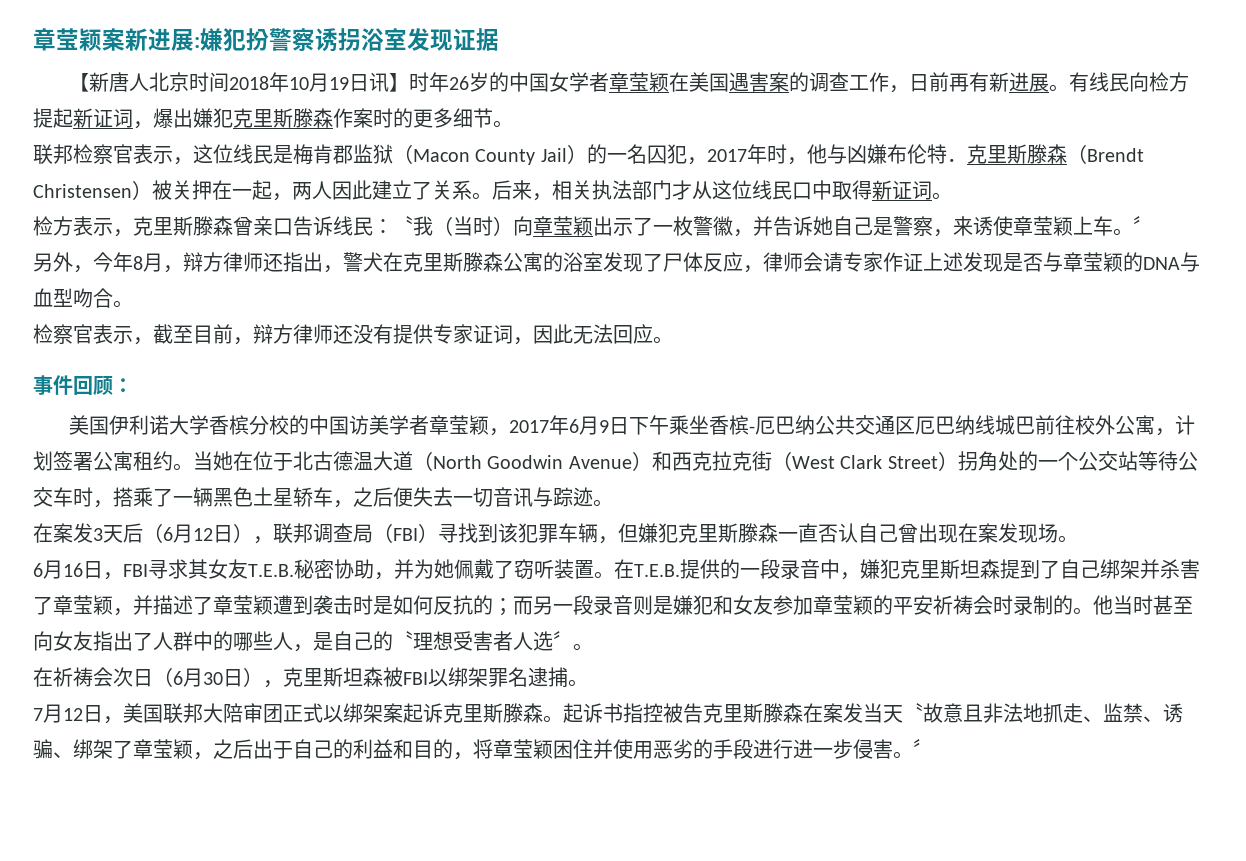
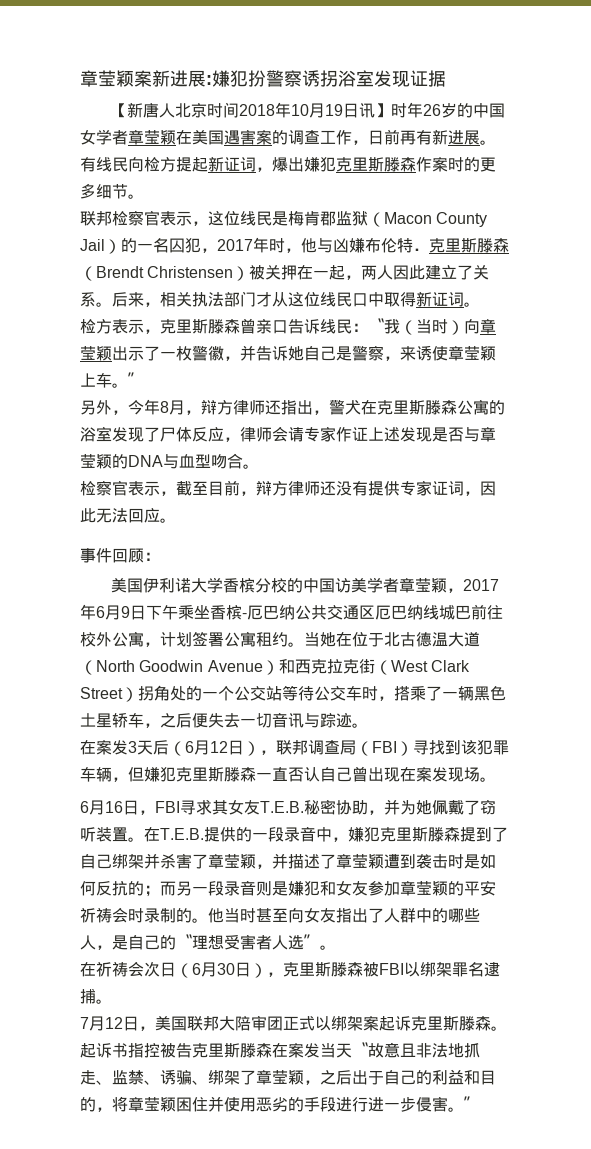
- 在T.E.B.提供的一段录音中，嫌犯克里斯坦森提到了自己绑架并杀害了章莹颖，并描述了章莹颖遭到袭击时是如何反抗的；而另一段录音则是嫌犯和女友参加章莹颖的平安祈祷会时录制的。
+ 在T.E.B.提供的一段录音中，嫌犯克里斯滕森提到了自己绑架并杀害了章莹颖，并描述了章莹颖遭到袭击时是如何反抗的；而另一段录音则是嫌犯和女友参加章莹颖的平安祈祷会时录制的。
- 在祈祷会次日（6月30日），克里斯坦森被FBI以绑架罪名逮捕。
+ 在祈祷会次日（6月30日），克里斯滕森被FBI以绑架罪名逮捕。

